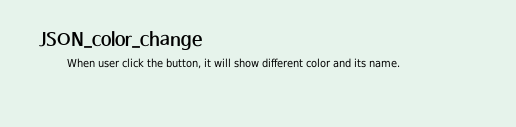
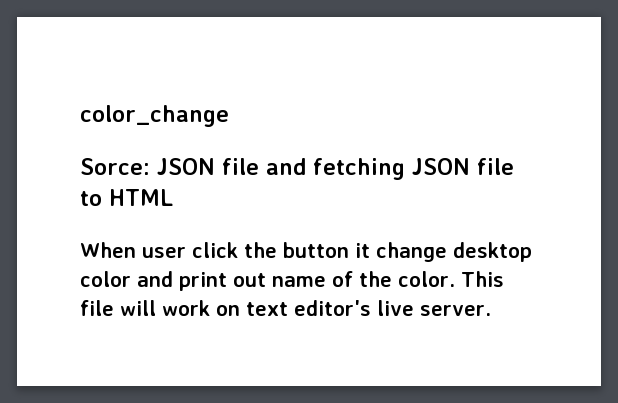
- JSON_color_change
- When user click the button, it will show different color and its name.
+ color_change
+ Sorce: JSON file and fetching JSON file to HTML
+ When user click the button it change desktop color and print out name of the color. This file will work on text editor's live server.

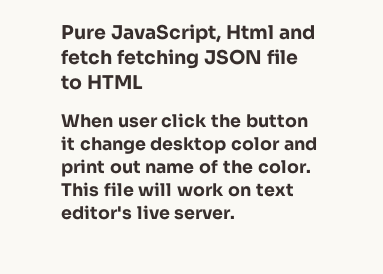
- color_change
- Sorce: JSON file and fetching JSON file to HTML
+ Pure JavaScript, Html and fetch fetching JSON file to HTML

